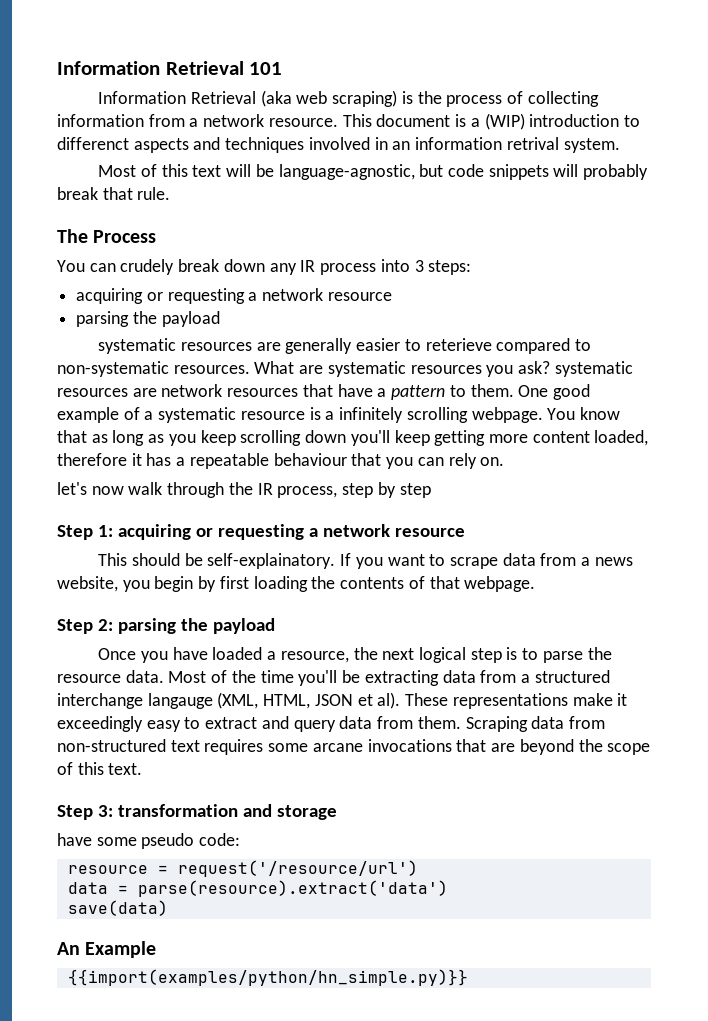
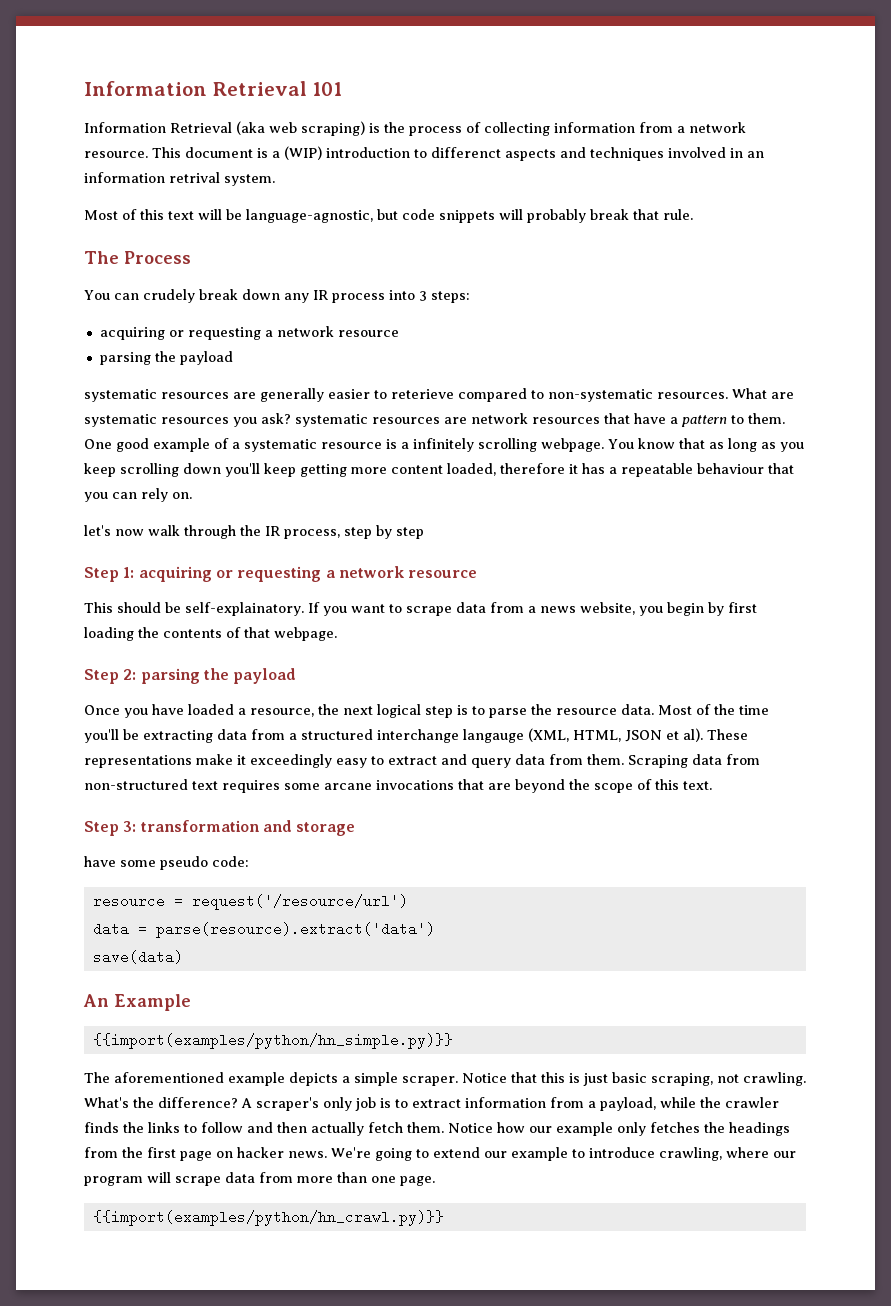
+ The aforementioned example depicts a simple scraper. Notice that this is just basic scraping, not crawling. What's the difference? A scraper's only job is to extract information from a payload, while the crawler finds the links to follow and then actually fetch them. Notice how our example only fetches the headings from the first page on hacker news. We're going to extend our example to introduce crawling, where our program will scrape data from more than one page.
+ {{import(examples/python/hn_crawl.py)}}

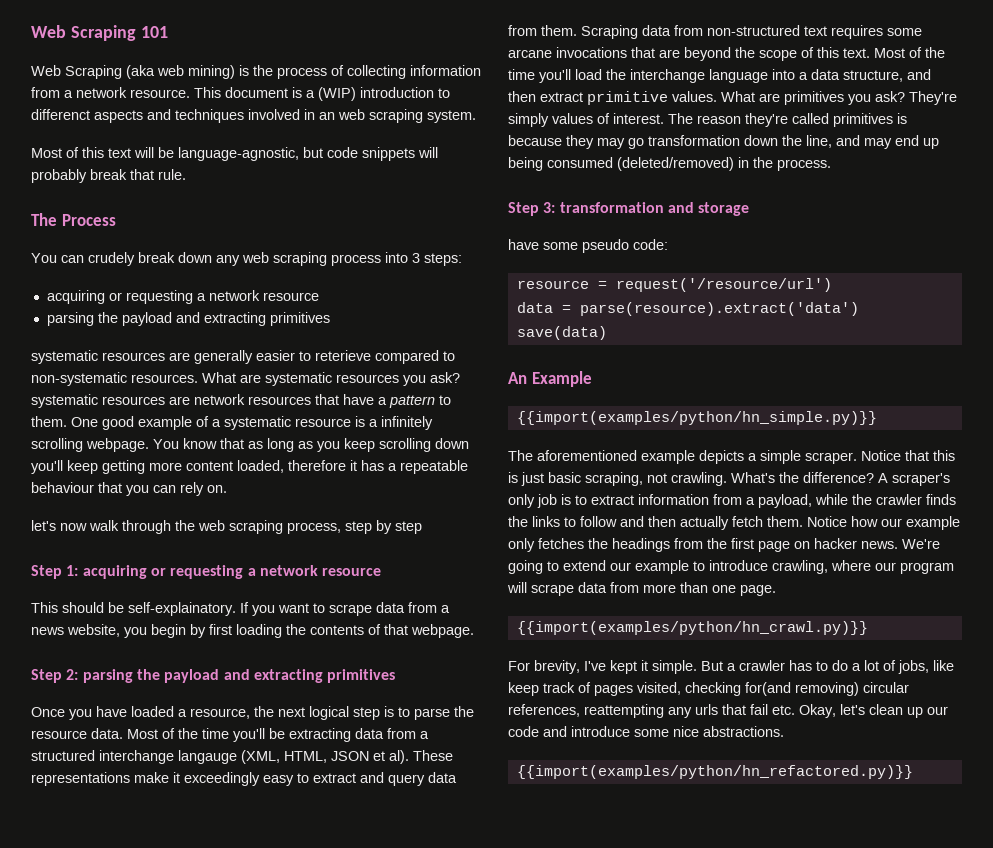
- Information Retrieval 101
+ Web Scraping 101
- Information Retrieval (aka web scraping) is the process of collecting information from a network resource.
+ Web Scraping (aka web mining) is the process of collecting information from a network resource.
- This document is a (WIP) introduction to differenct aspects and techniques involved in an information retrival system.
+ This document is a (WIP) introduction to differenct aspects and techniques involved in an web scraping system.
- You can crudely break down any IR process into 3 steps:
+ You can crudely break down any web scraping process into 3 steps:
  acquiring or requesting a network resource
- parsing the payload
+ parsing the payload and extracting primitives
- let's now walk through the IR process, step by step
+ let's now walk through the web scraping process, step by step
- Step 2: parsing the payload
+ Step 2: parsing the payload and extracting primitives
+ Most of the time you'll load the interchange language into a data structure, and then extract primitive values. What are primitives you ask? They're simply values of interest. The reason they're called primitives is because they may go transformation down the line, and may end up being consumed (deleted/removed) in the process.
+ For brevity, I've kept it simple. But a crawler has to do a lot of jobs, like keep track of pages visited, checking for(and removing) circular references, reattempting any urls that fail etc. Okay, let's clean up our code and introduce some nice abstractions.
+ {{import(examples/python/hn_refactored.py)}}

